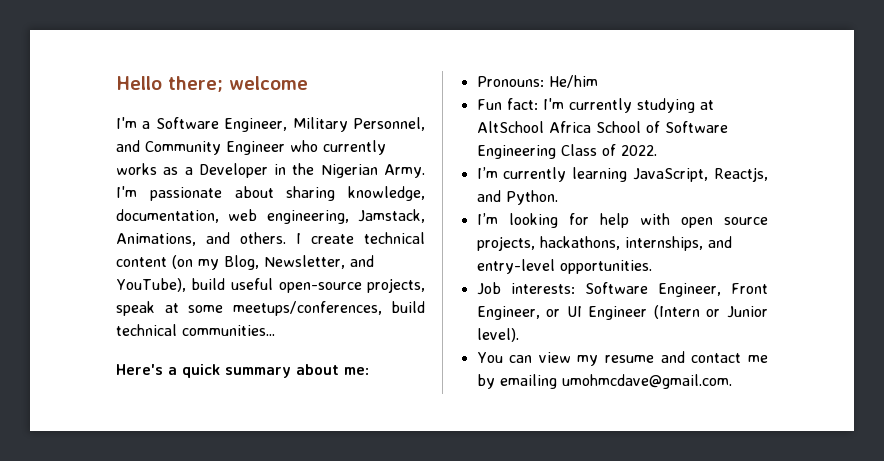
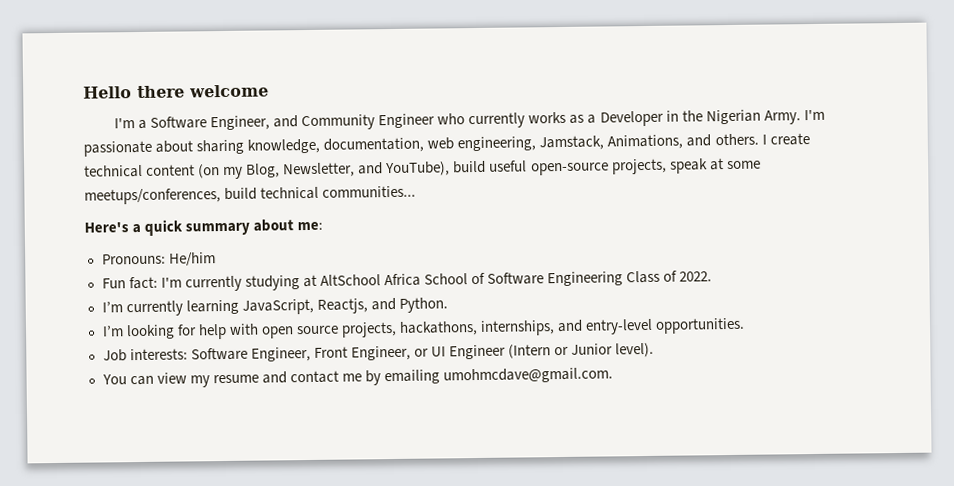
- Hello there; welcome
+ Hello there welcome
- I'm a Software Engineer, Military Personnel, and Community Engineer who currently works as a Developer in the Nigerian Army.
+ I'm a Software Engineer, and Community Engineer who currently works as a Developer in the Nigerian Army.

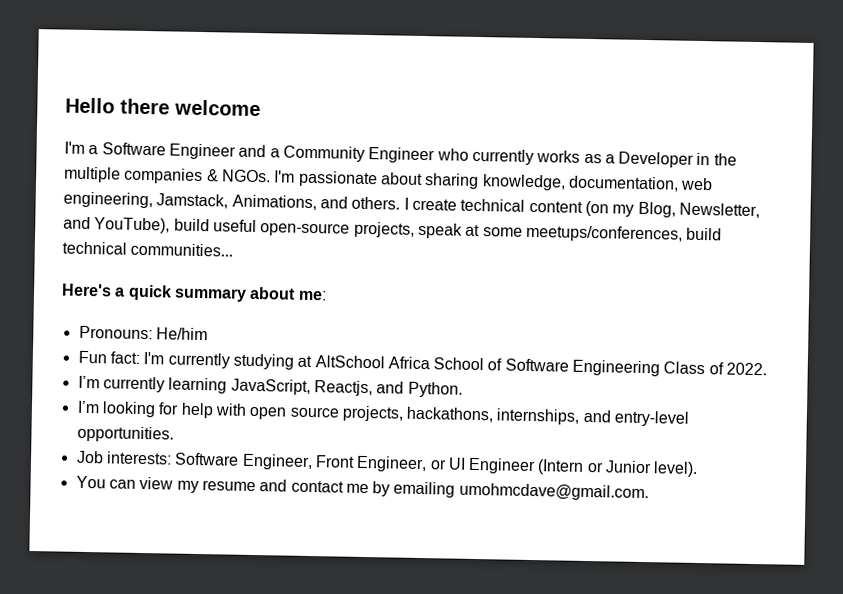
- I'm a Software Engineer, and Community Engineer who currently works as a Developer in the Nigerian Army.
+ I'm a Software Engineer and a Community Engineer who currently works as a Developer in the multiple companies & NGOs.

